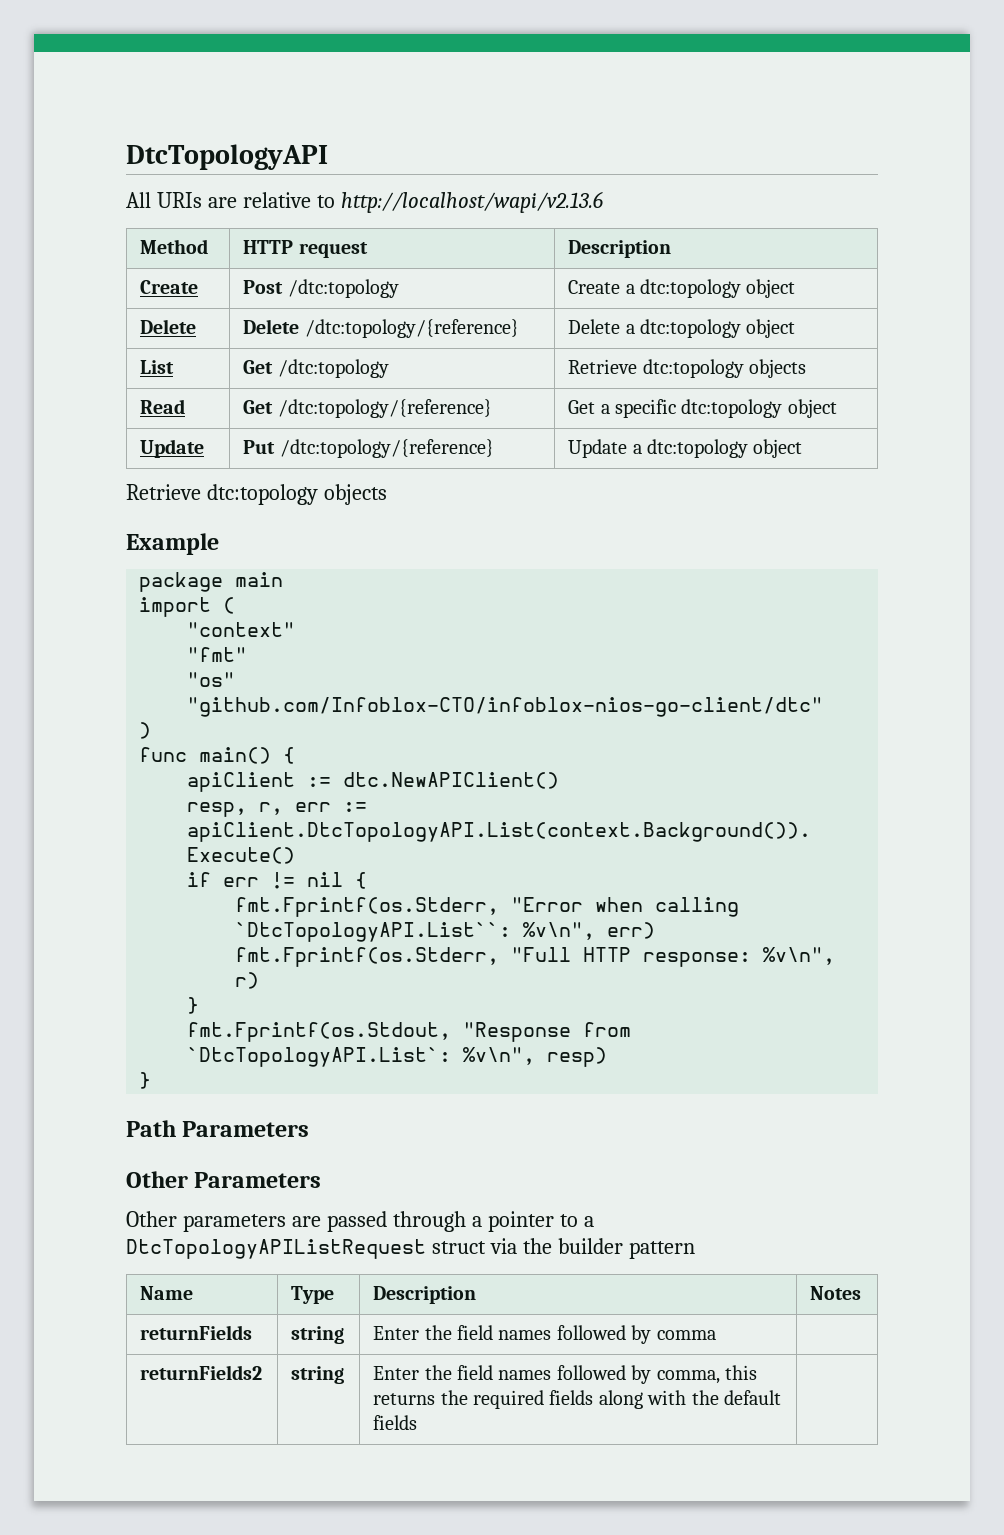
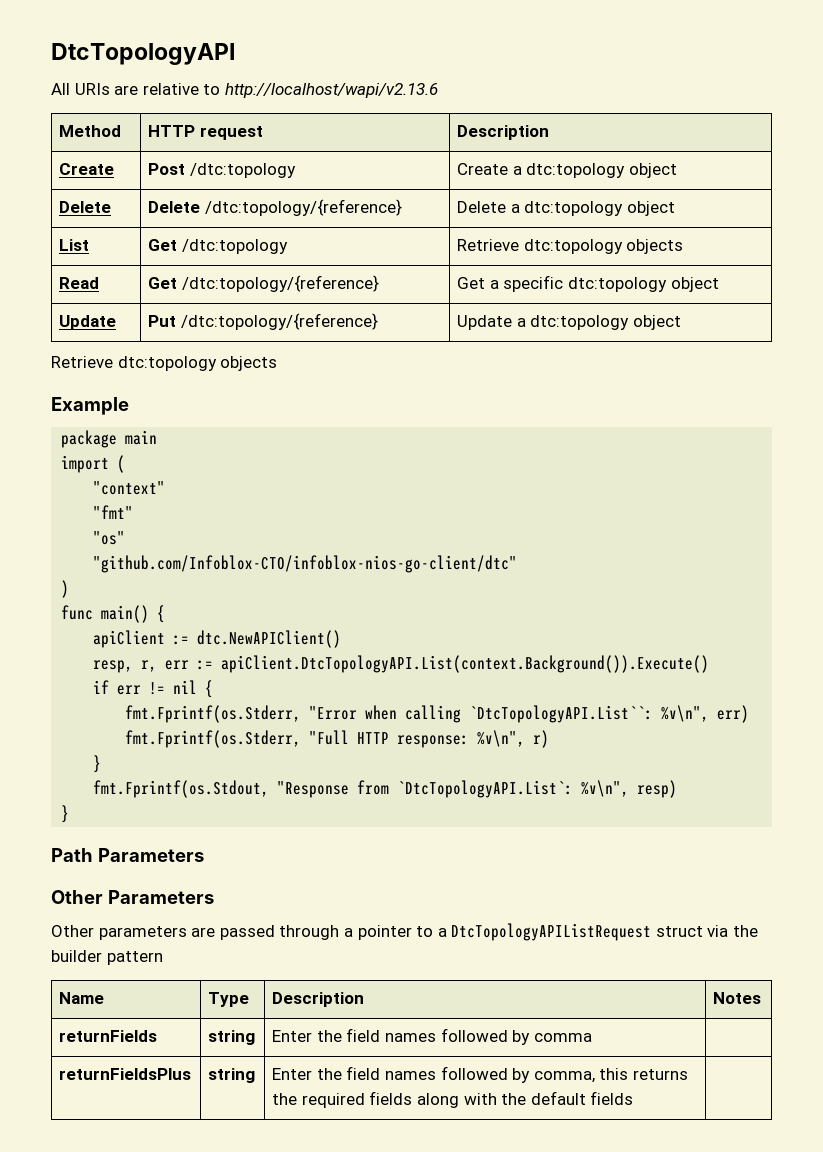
- returnFields2 | string | Enter the field names followed by comma, this returns the required fields along with the default fields |
+ returnFieldsPlus | string | Enter the field names followed by comma, this returns the required fields along with the default fields |

